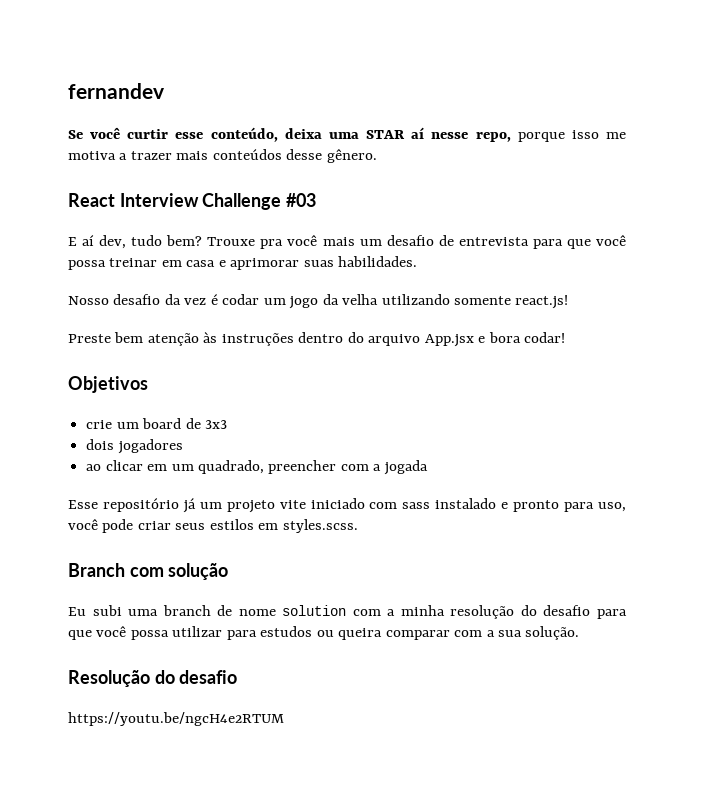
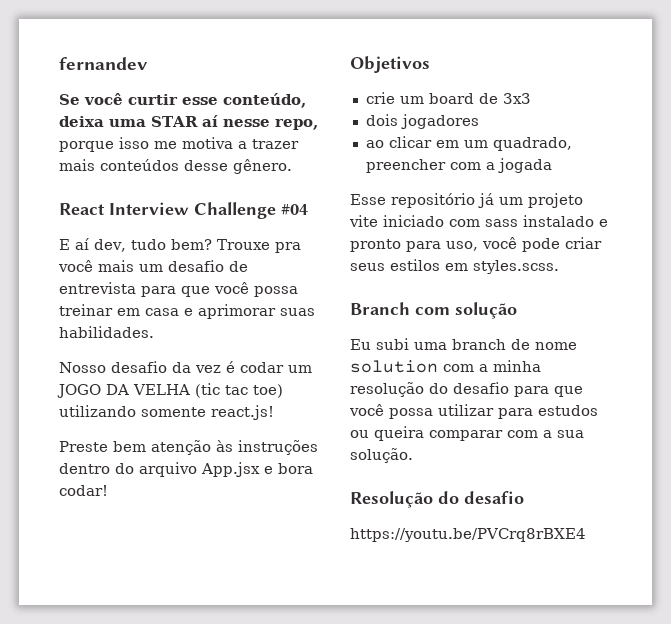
- React Interview Challenge #03
+ React Interview Challenge #04
- Nosso desafio da vez é codar um jogo da velha utilizando somente react.js!
+ Nosso desafio da vez é codar um JOGO DA VELHA (tic tac toe) utilizando somente react.js!
- https://youtu.be/ngcH4e2RTUM
+ https://youtu.be/PVCrq8rBXE4

